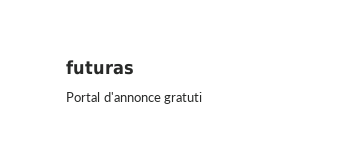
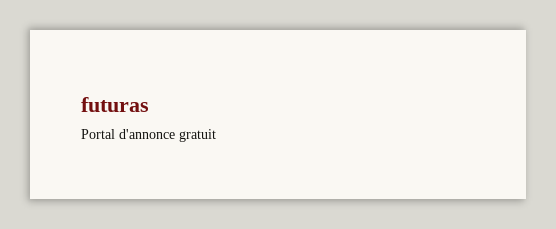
- Portal d'annonce gratuti
+ Portal d'annonce gratuit

